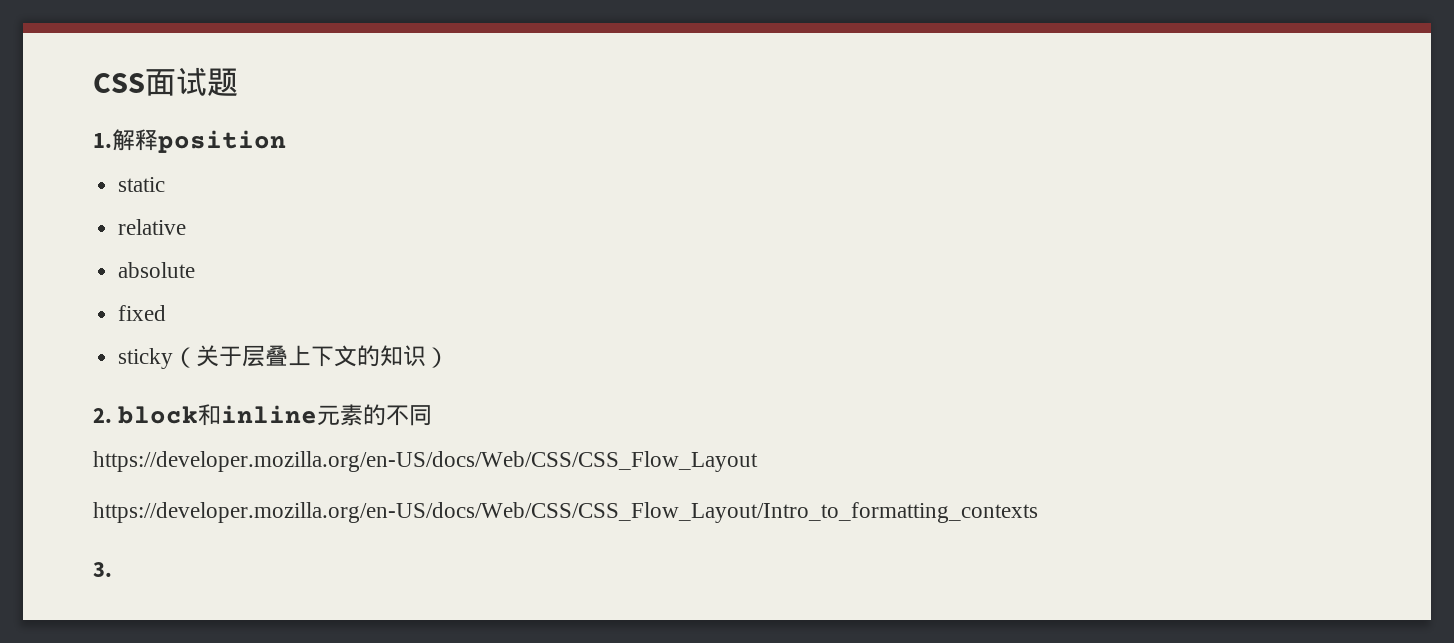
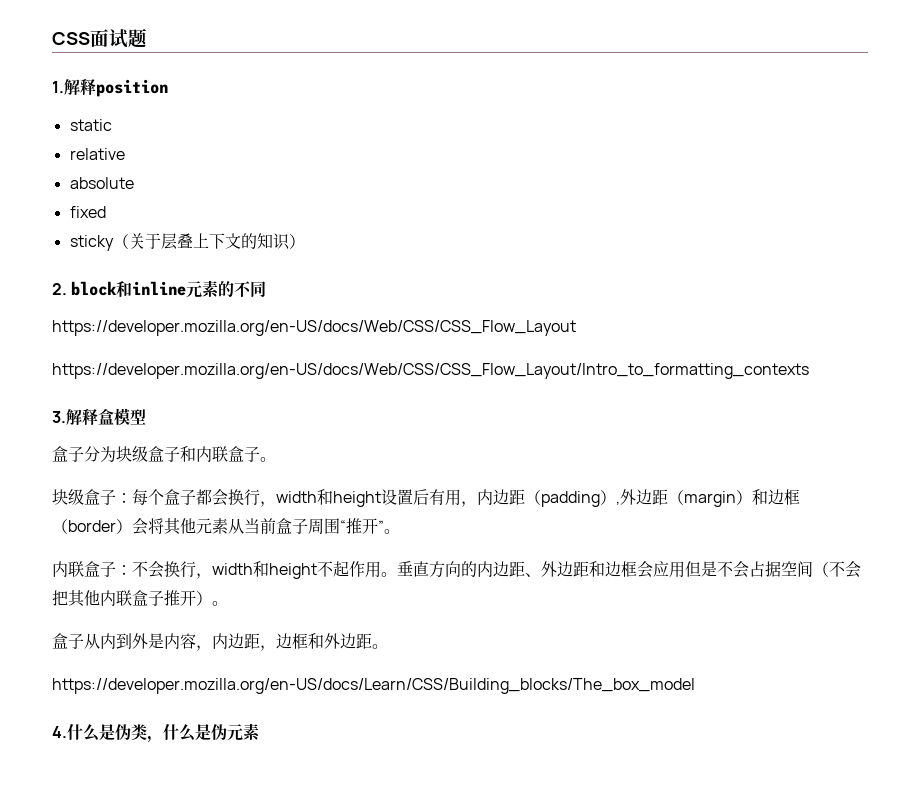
- 3.
+ 3.解释盒模型
+ 盒子分为块级盒子和内联盒子。
+ 块级盒子：每个盒子都会换行，width和height设置后有用，内边距（padding）,外边距（margin）和边框（border）会将其他元素从当前盒子周围“推开”。
+ 内联盒子：不会换行，width和height不起作用。垂直方向的内边距、外边距和边框会应用但是不会占据空间（不会把其他内联盒子推开）。
+ 盒子从内到外是内容，内边距，边框和外边距。
+ https://developer.mozilla.org/en-US/docs/Learn/CSS/Building_blocks/The_box_model
+ 4.什么是伪类，什么是伪元素

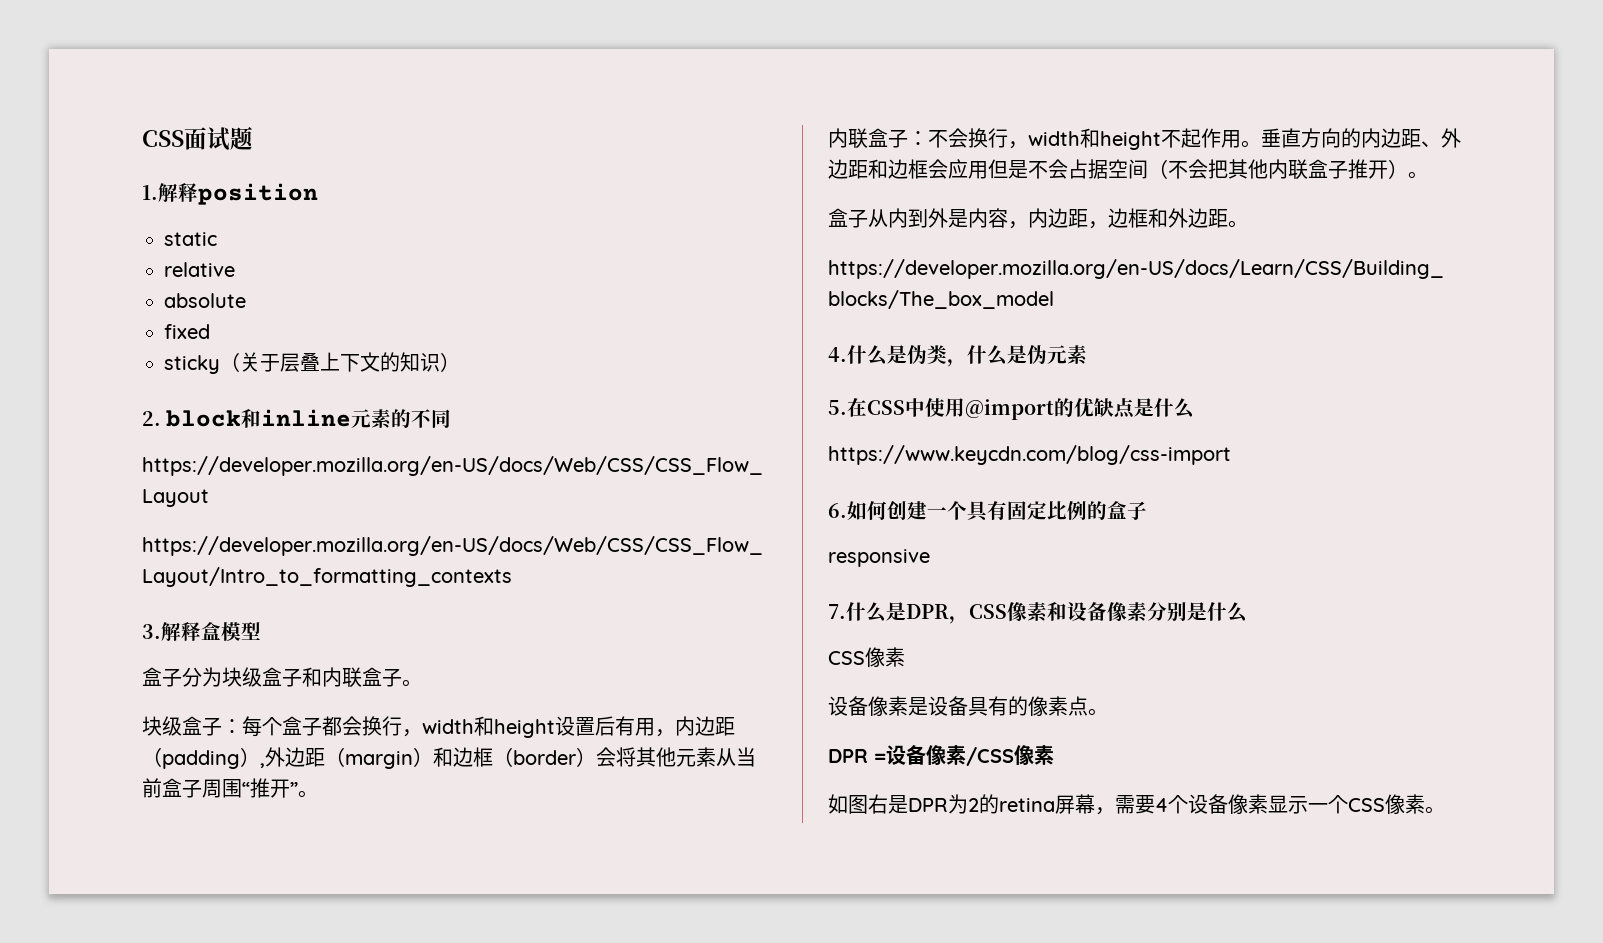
+ 5.在CSS中使用@import的优缺点是什么
+ https://www.keycdn.com/blog/css-import
+ 6.如何创建一个具有固定比例的盒子
+ responsive
+ 7.什么是DPR，CSS像素和设备像素分别是什么
+ CSS像素
+ 设备像素是设备具有的像素点。
+ DPR =设备像素/CSS像素
+ 如图右是DPR为2的retina屏幕，需要4个设备像素显示一个CSS像素。

